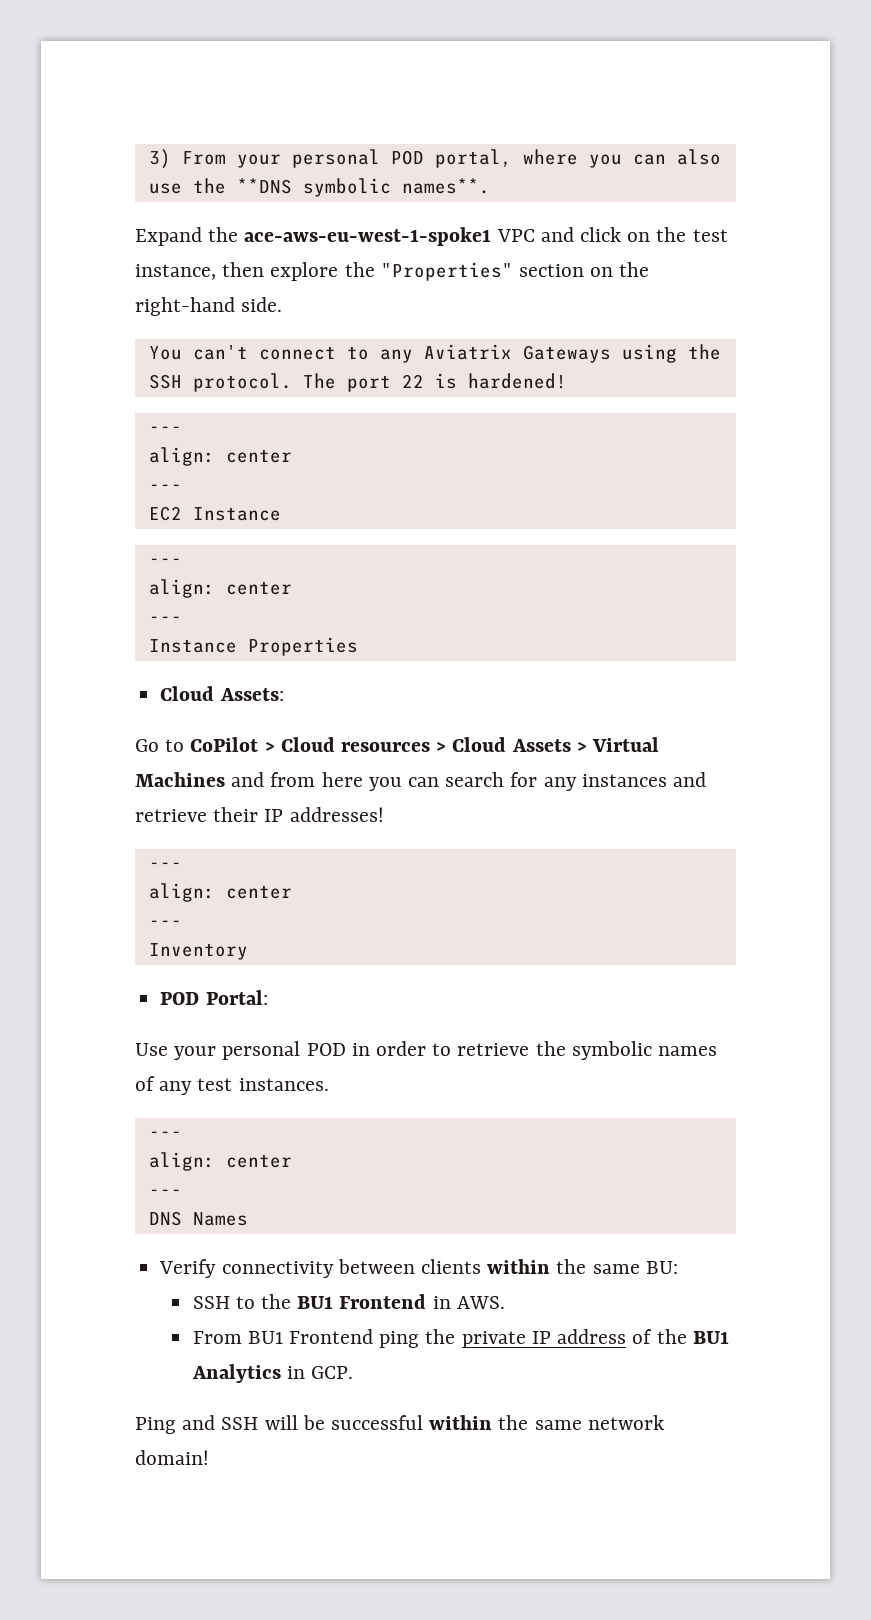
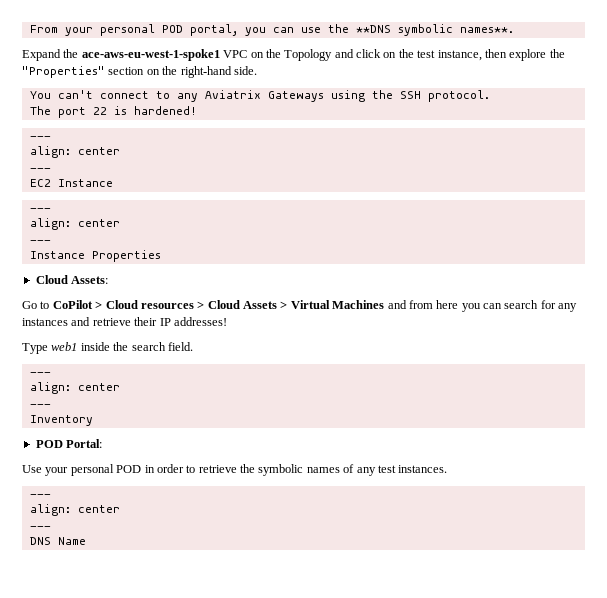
- 3) From your personal POD portal, where you can also use the **DNS symbolic names**.
+ From your personal POD portal, you can use the **DNS symbolic names**.
- Expand the ace-aws-eu-west-1-spoke1 VPC and click on the test instance, then explore the "Properties" section on the right-hand side.
+ Expand the ace-aws-eu-west-1-spoke1 VPC on the Topology and click on the test instance, then explore the "Properties" section on the right-hand side.
- You can't connect to any Aviatrix Gateways using the SSH protocol. The port 22 is hardened!
+ You can't connect to any Aviatrix Gateways using the SSH protocol.
+ The port 22 is hardened!
+ Type web1 inside the search field.
- DNS Names
- Verify connectivity between clients within the same BU:
- SSH to the BU1 Frontend in AWS.
- From BU1 Frontend ping the private IP address of the BU1 Analytics in GCP.
- Ping and SSH will be successful within the same network domain!
+ DNS Name

